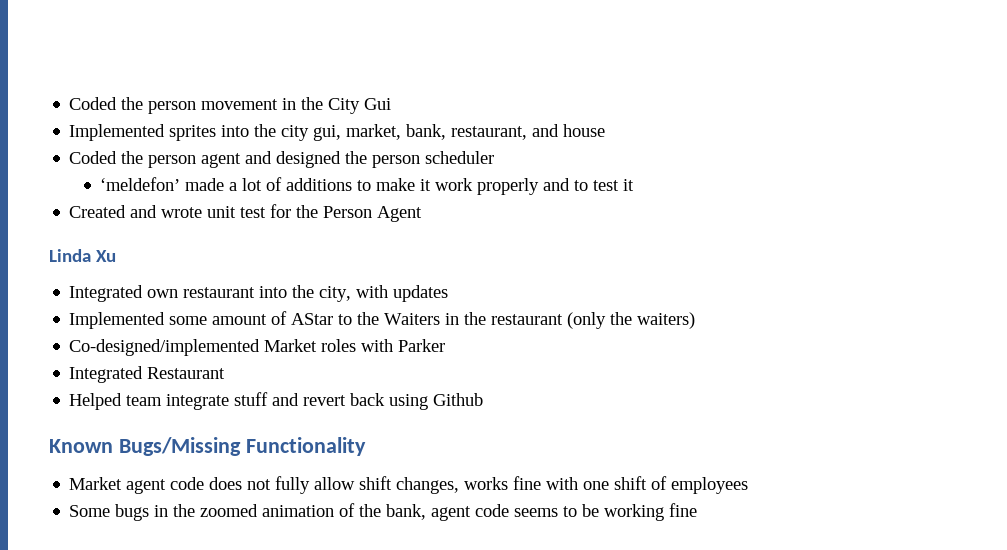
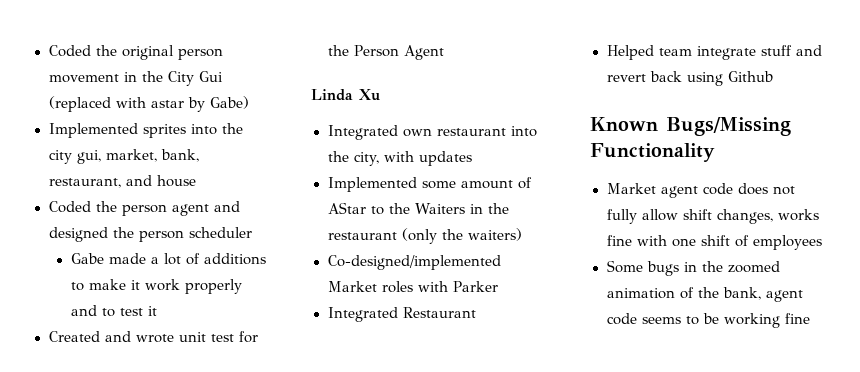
- Coded the person movement in the City Gui
+ Coded the original person movement in the City Gui (replaced with astar by Gabe)
- ‘meldefon’ made a lot of additions to make it work properly and to test it
+ Gabe made a lot of additions to make it work properly and to test it

